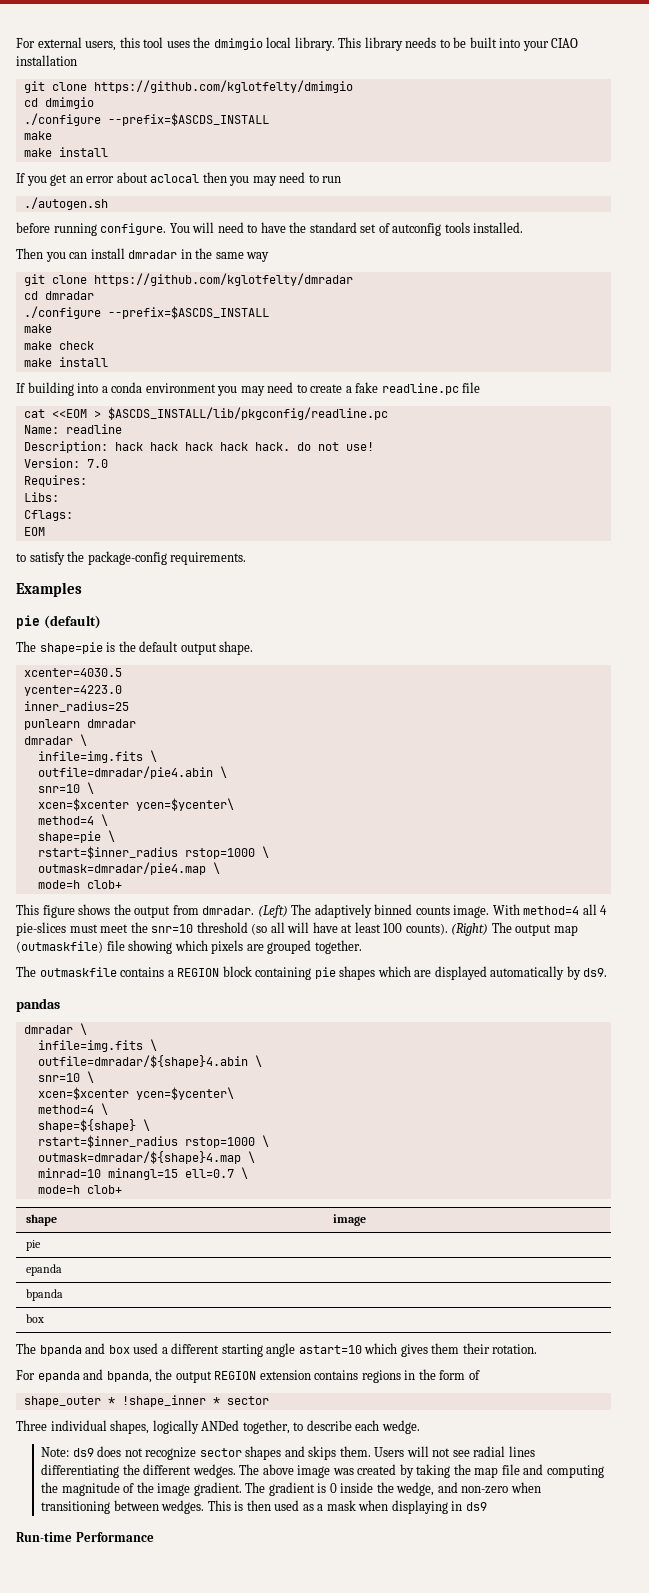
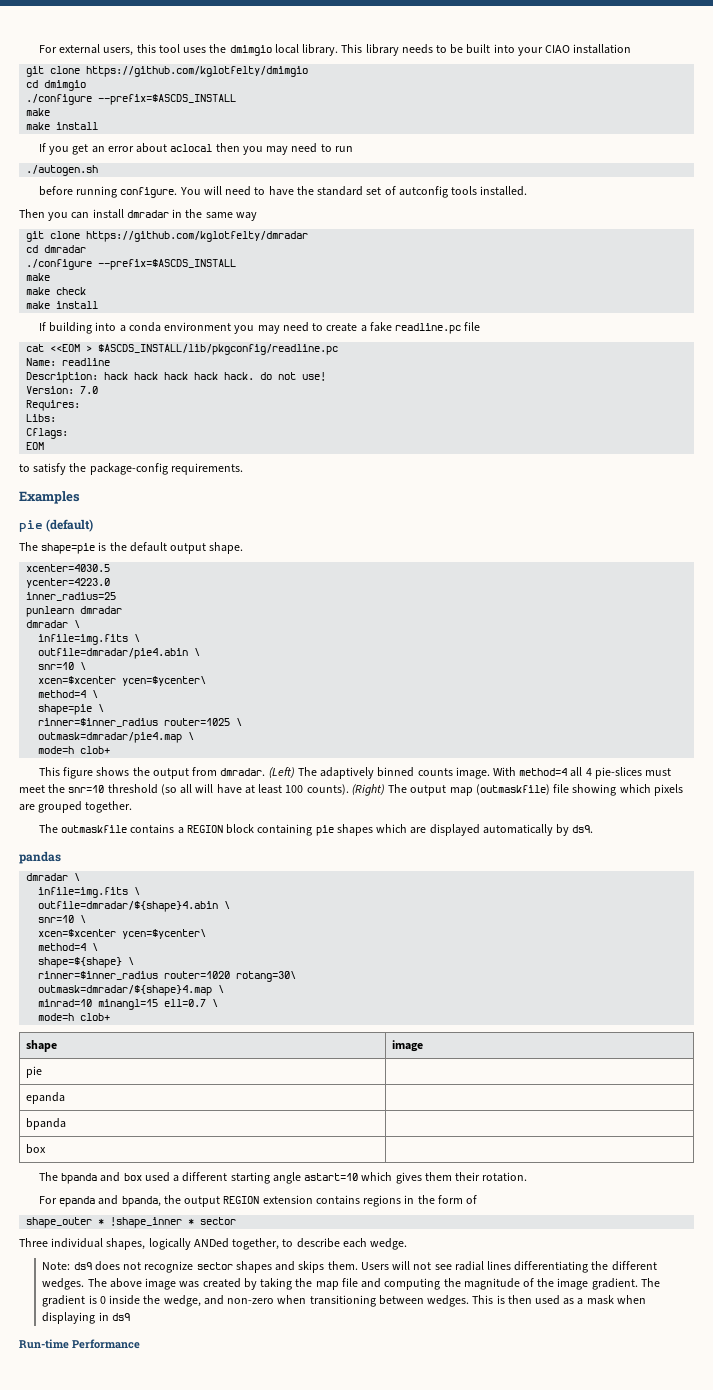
  shape=pie \
- rstart=$inner_radius rstop=1000 \
+ rinner=$inner_radius router=1025 \
  shape=${shape} \
- rstart=$inner_radius rstop=1000 \
+ rinner=$inner_radius router=1020 rotang=30\

